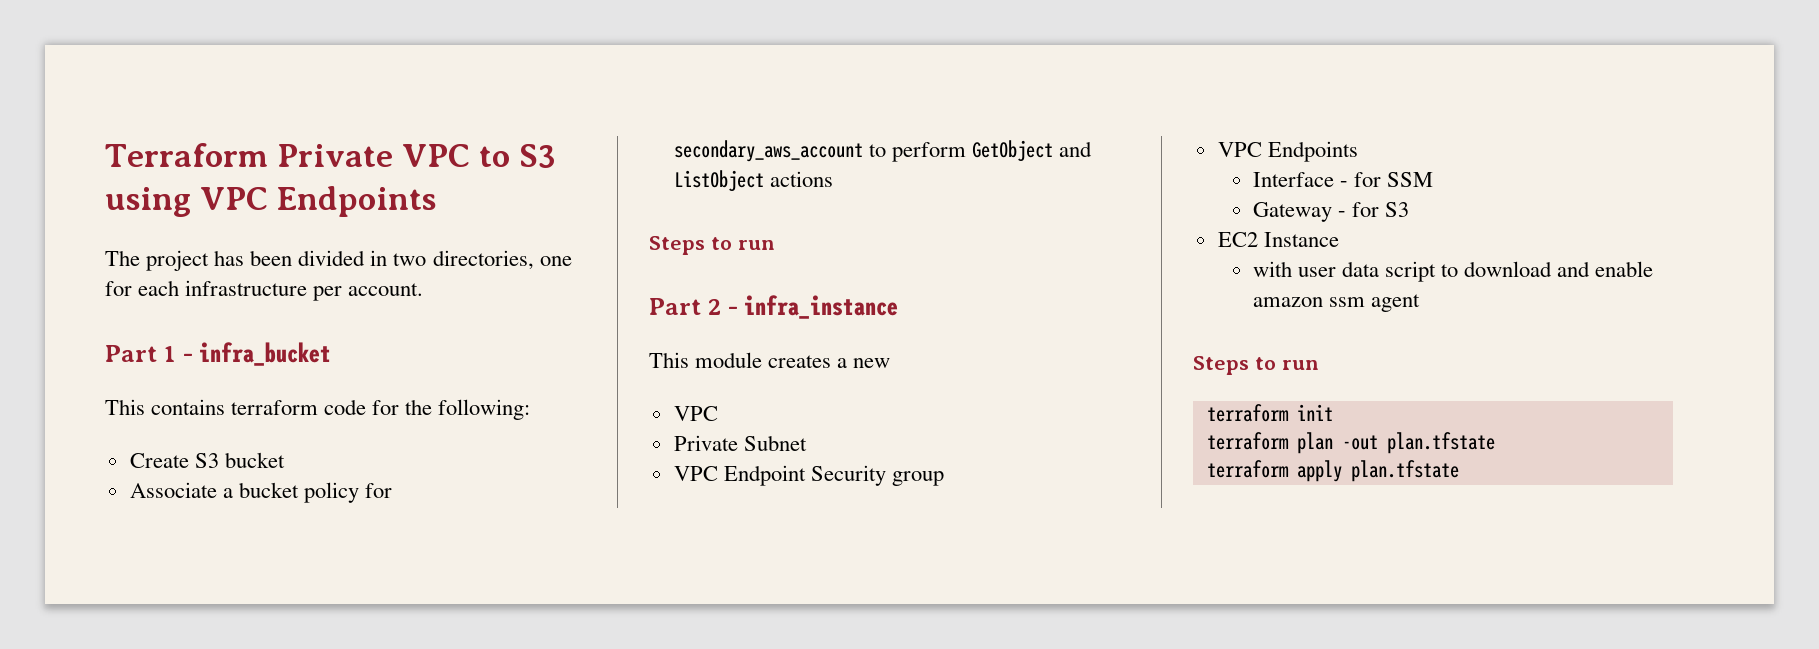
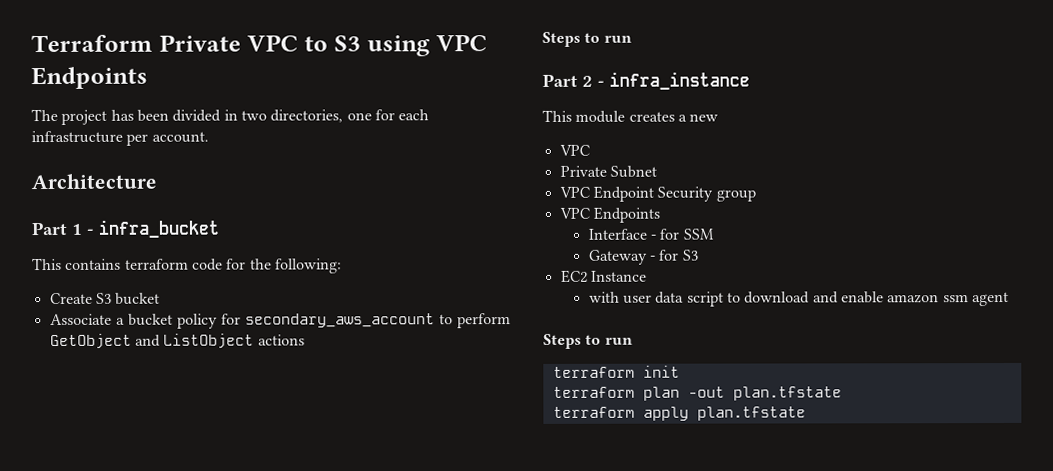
+ Architecture

